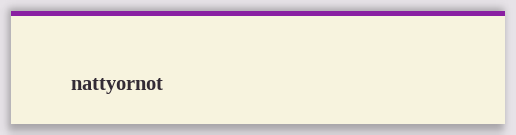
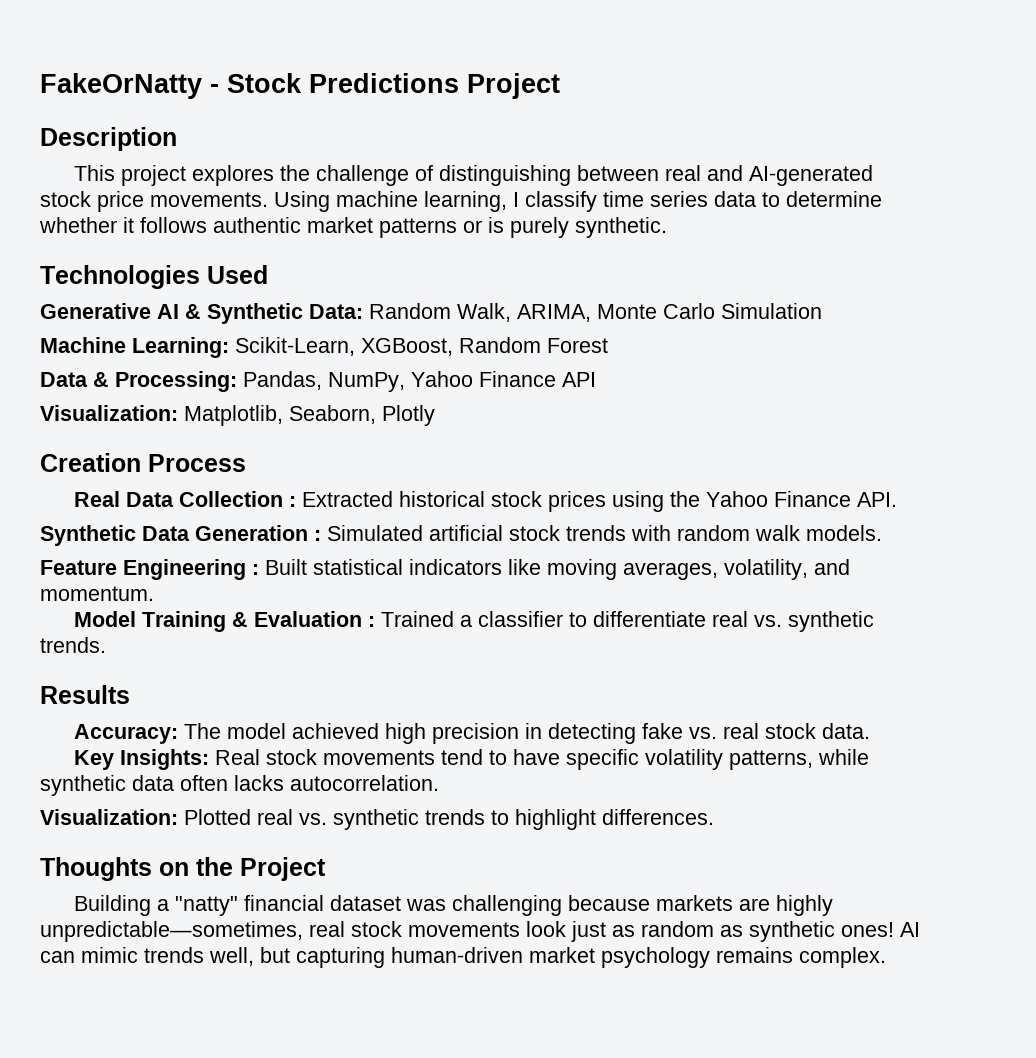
- nattyornot
+ FakeOrNatty - Stock Predictions Project
+ Description
+ This project explores the challenge of distinguishing between real and AI-generated stock price movements. Using machine learning, I classify time series data to determine whether it follows authentic market patterns or is purely synthetic.
+ Technologies Used
+ Generative AI & Synthetic Data: Random Walk, ARIMA, Monte Carlo Simulation
+ Machine Learning: Scikit-Learn, XGBoost, Random Forest
+ Data & Processing: Pandas, NumPy, Yahoo Finance API
+ Visualization: Matplotlib, Seaborn, Plotly
+ Creation Process
+ Real Data Collection : Extracted historical stock prices using the Yahoo Finance API.
+ Synthetic Data Generation : Simulated artificial stock trends with random walk models.
+ Feature Engineering : Built statistical indicators like moving averages, volatility, and momentum.
+ Model Training & Evaluation : Trained a classifier to differentiate real vs. synthetic trends.
+ Results
+ Accuracy: The model achieved high precision in detecting fake vs. real stock data.
+ Key Insights: Real stock movements tend to have specific volatility patterns, while synthetic data often lacks autocorrelation.
+ Visualization: Plotted real vs. synthetic trends to highlight differences.
+ Thoughts on the Project
+ Building a "natty" financial dataset was challenging because markets are highly unpredictable—sometimes, real stock movements look just as random as synthetic ones! AI can mimic trends well, but capturing human-driven market psychology remains complex.

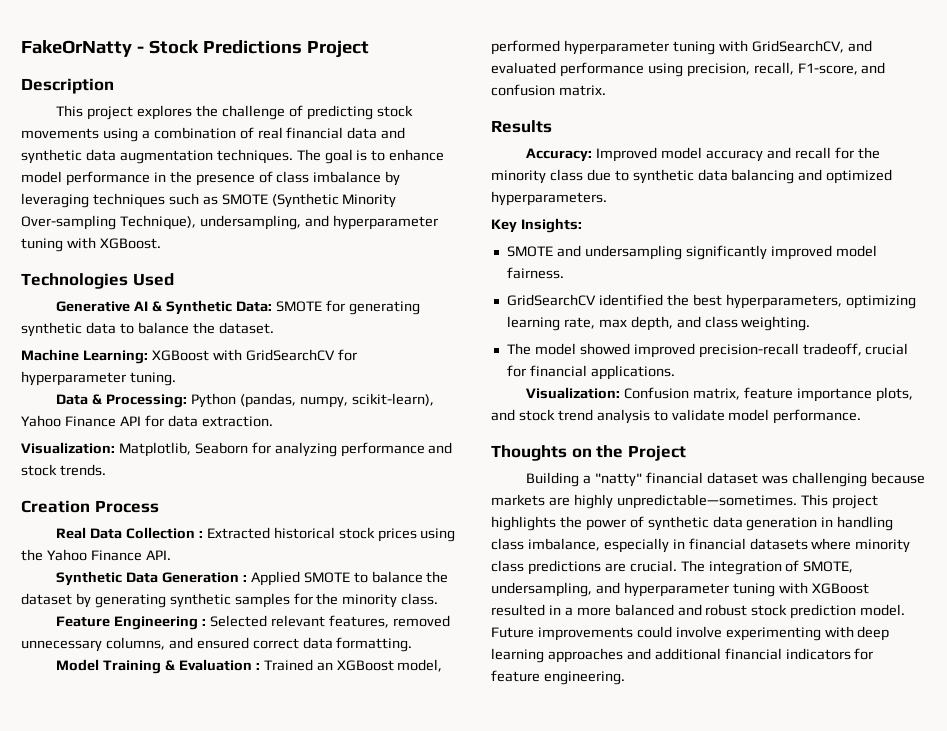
- This project explores the challenge of distinguishing between real and AI-generated stock price movements. Using machine learning, I classify time series data to determine whether it follows authentic market patterns or is purely synthetic.
+ This project explores the challenge of predicting stock movements using a combination of real financial data and synthetic data augmentation techniques. The goal is to enhance model performance in the presence of class imbalance by leveraging techniques such as SMOTE (Synthetic Minority Over-sampling Technique), undersampling, and hyperparameter tuning with XGBoost.
- Generative AI & Synthetic Data: Random Walk, ARIMA, Monte Carlo Simulation
- Machine Learning: Scikit-Learn, XGBoost, Random Forest
+ Generative AI & Synthetic Data: SMOTE for generating synthetic data to balance the dataset.
+ Machine Learning: XGBoost with GridSearchCV for hyperparameter tuning.
- Data & Processing: Pandas, NumPy, Yahoo Finance API
+ Data & Processing: Python (pandas, numpy, scikit-learn), Yahoo Finance API for data extraction.
- Visualization: Matplotlib, Seaborn, Plotly
+ Visualization: Matplotlib, Seaborn for analyzing performance and stock trends.
- Synthetic Data Generation : Simulated artificial stock trends with random walk models.
- Feature Engineering : Built statistical indicators like moving averages, volatility, and momentum.
+ Synthetic Data Generation : Applied SMOTE to balance the dataset by generating synthetic samples for the minority class.
+ Feature Engineering : Selected relevant features, removed unnecessary columns, and ensured correct data formatting.
- Model Training & Evaluation : Trained a classifier to differentiate real vs. synthetic trends.
+ Model Training & Evaluation : Trained an XGBoost model, performed hyperparameter tuning with GridSearchCV, and evaluated performance using precision, recall, F1-score, and confusion matrix.
  Results
- Accuracy: The model achieved high precision in detecting fake vs. real stock data.
- Key Insights: Real stock movements tend to have specific volatility patterns, while synthetic data often lacks autocorrelation.
- Visualization: Plotted real vs. synthetic trends to highlight differences.
+ Accuracy: Improved model accuracy and recall for the minority class due to synthetic data balancing and optimized hyperparameters.
+ Key Insights:
+ SMOTE and undersampling significantly improved model fairness.
+ GridSearchCV identified the best hyperparameters, optimizing learning rate, max depth, and class weighting.
+ The model showed improved precision-recall tradeoff, crucial for financial applications.
+ Visualization: Confusion matrix, feature importance plots, and stock trend analysis to validate model performance.
- Building a "natty" financial dataset was challenging because markets are highly unpredictable—sometimes, real stock movements look just as random as synthetic ones! AI can mimic trends well, but capturing human-driven market psychology remains complex.
+ Building a "natty" financial dataset was challenging because markets are highly unpredictable—sometimes. This project highlights the power of synthetic data generation in handling class imbalance, especially in financial datasets where minority class predictions are crucial. The integration of SMOTE, undersampling, and hyperparameter tuning with XGBoost resulted in a more balanced and robust stock prediction model. Future improvements could involve experimenting with deep learning approaches and additional financial indicators for feature engineering.

